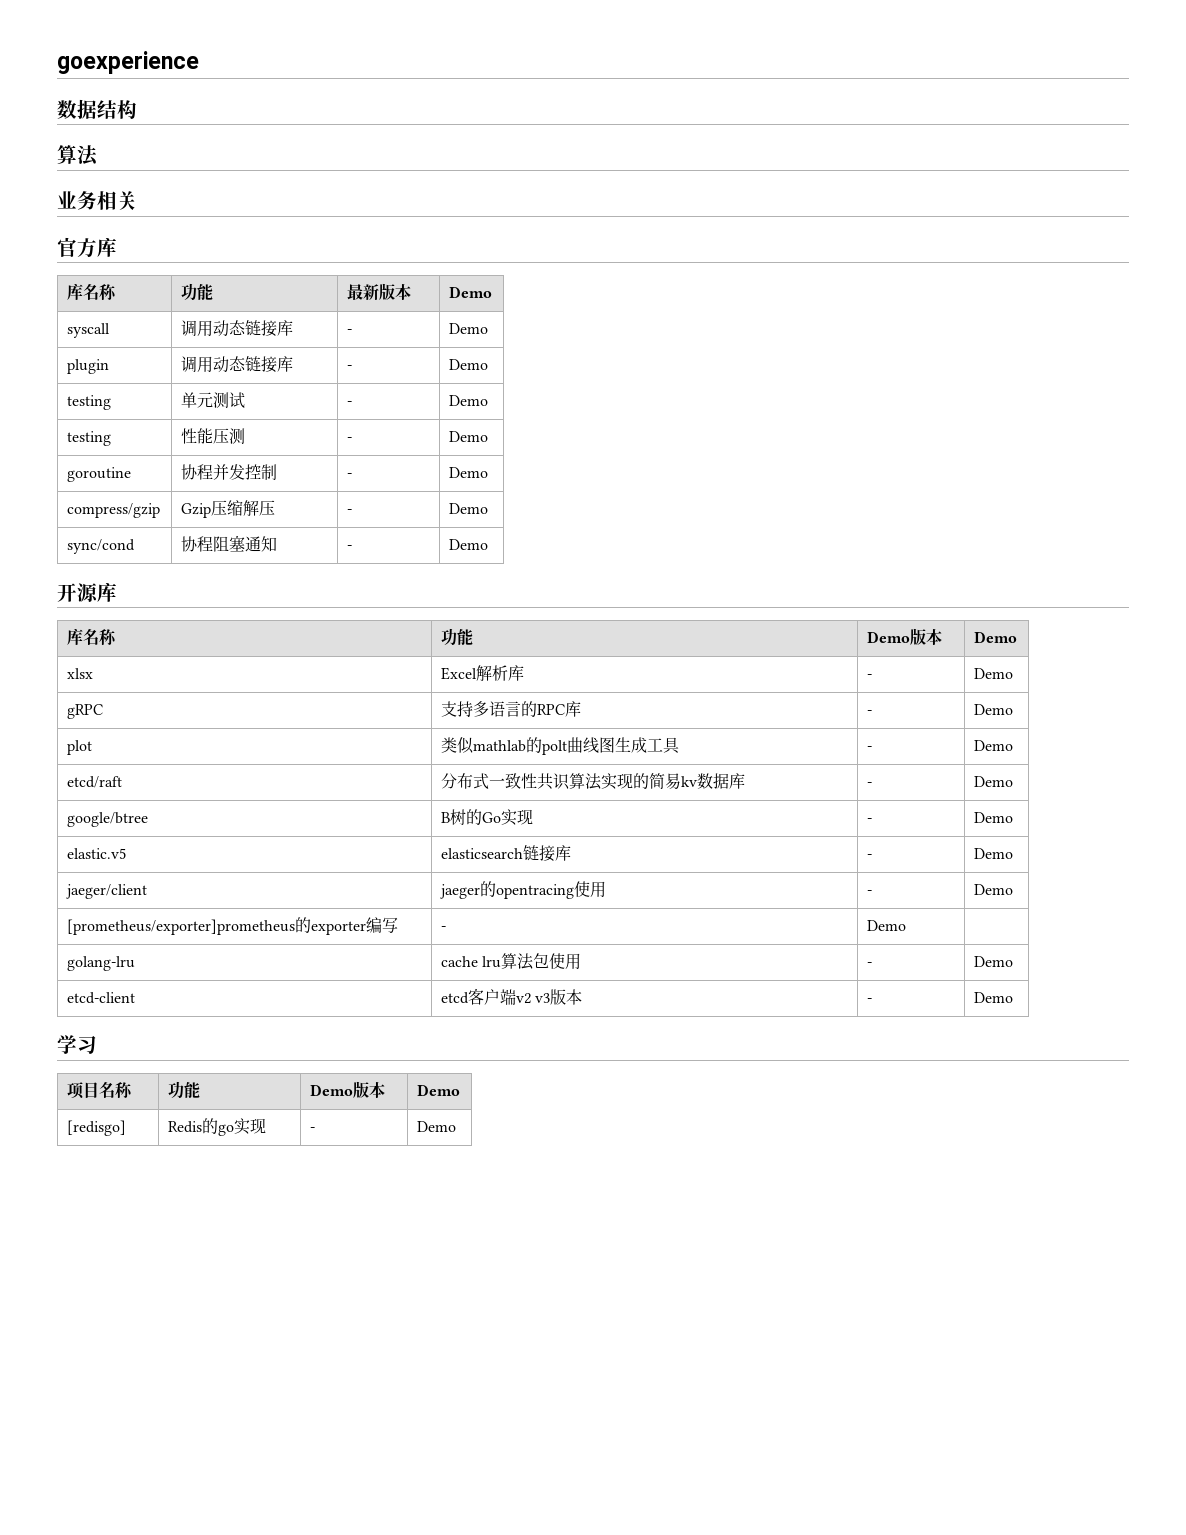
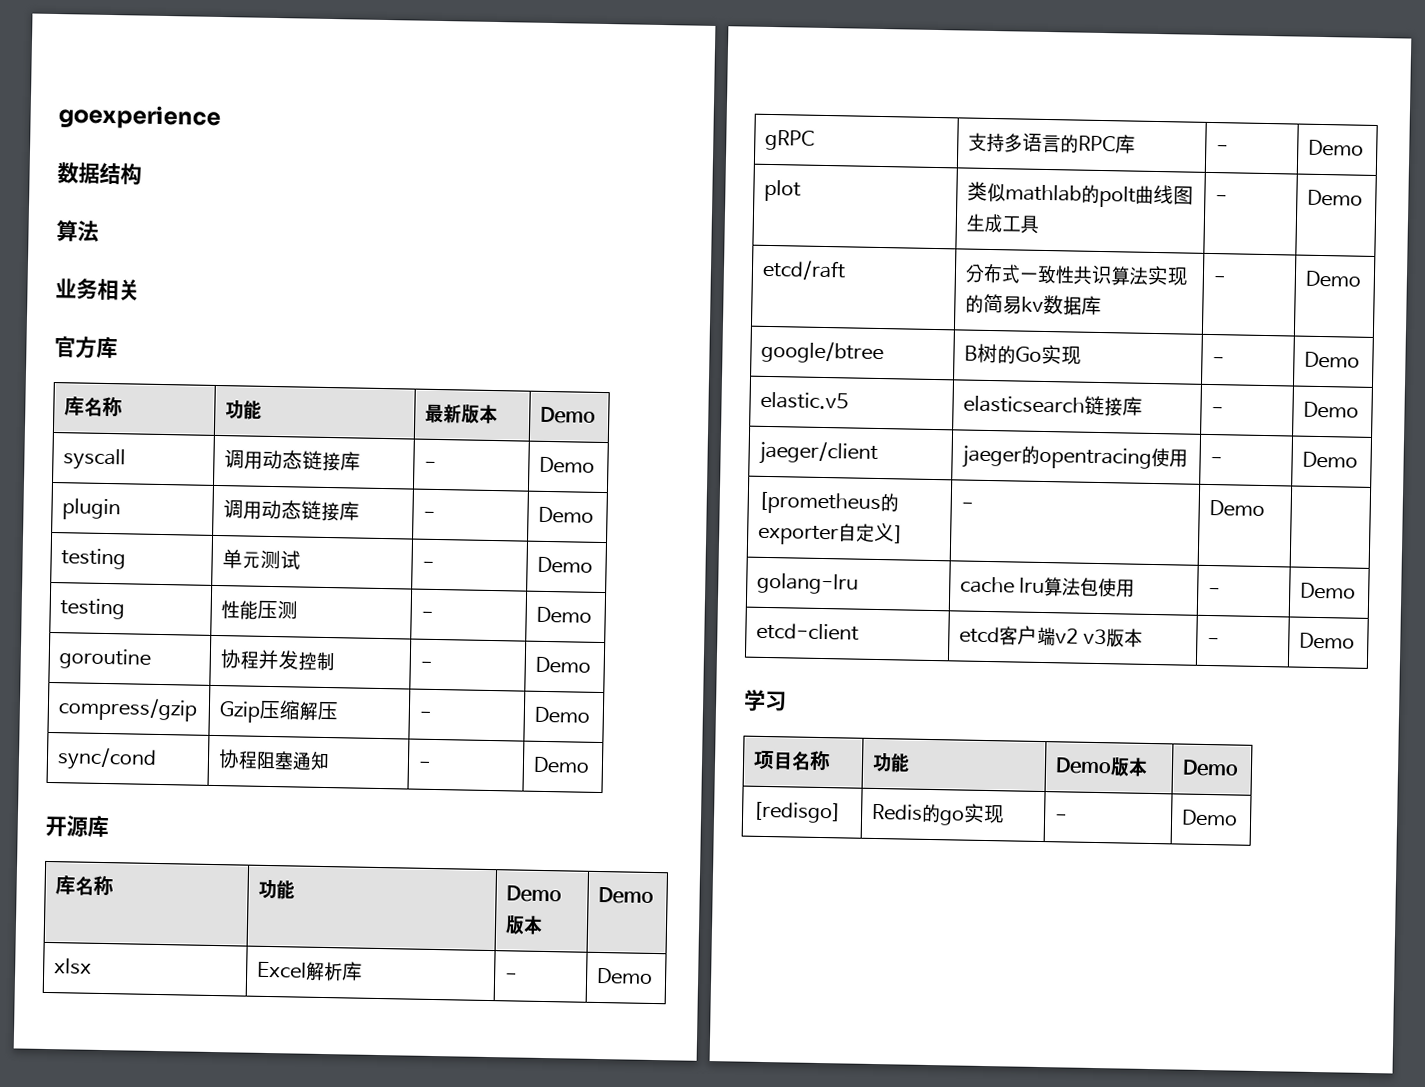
- [prometheus/exporter]prometheus的exporter编写 | - | Demo |
+ [prometheus的exporter自定义] | - | Demo |

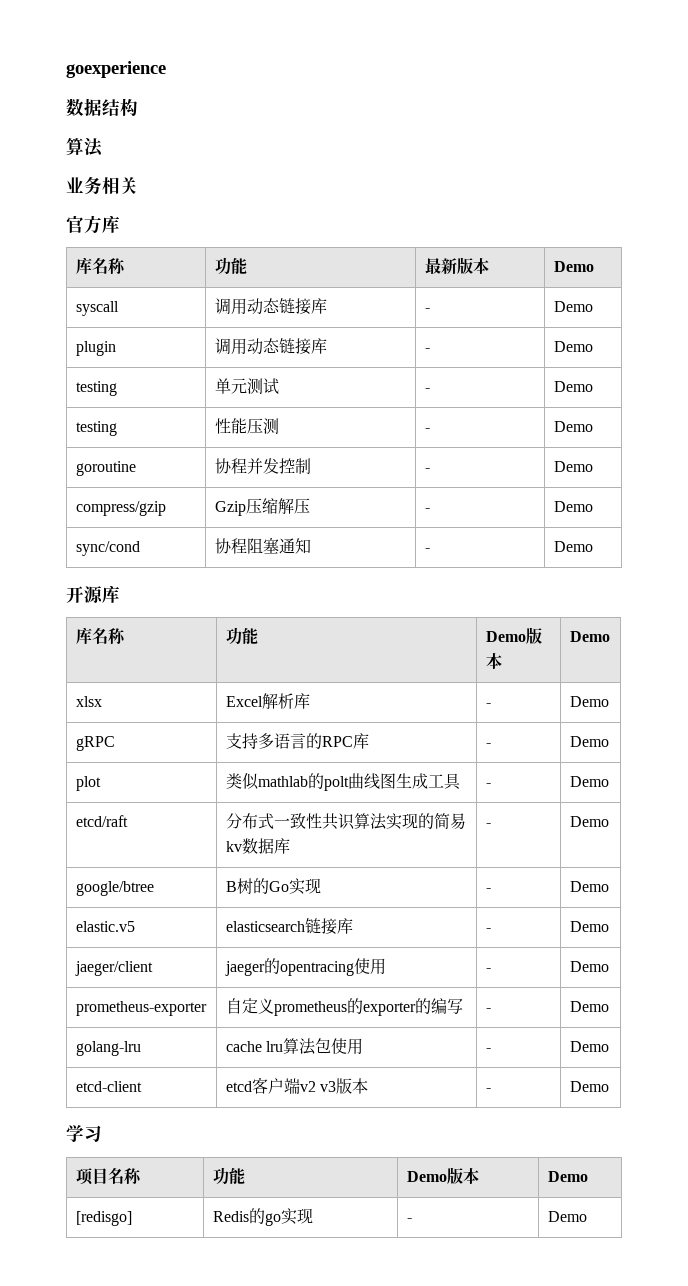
- [prometheus的exporter自定义] | - | Demo |
+ prometheus-exporter | 自定义prometheus的exporter的编写 | - | Demo

